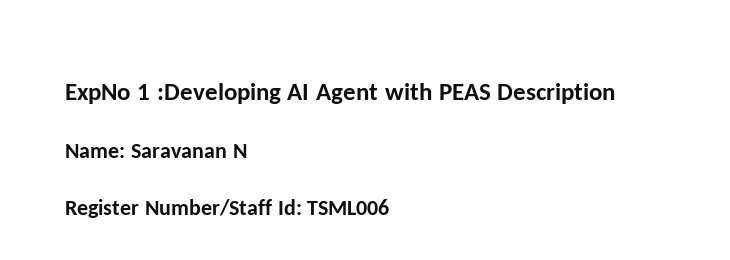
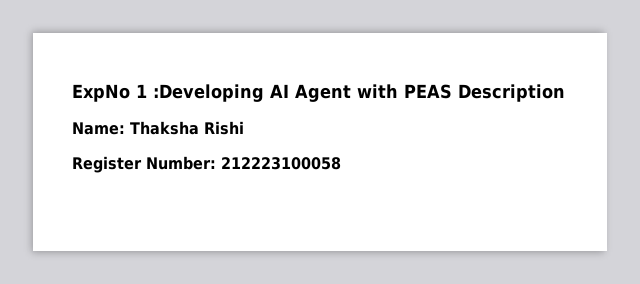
- Name: Saravanan N
+ Name: Thaksha Rishi
- Register Number/Staff Id: TSML006
+ Register Number: 212223100058

